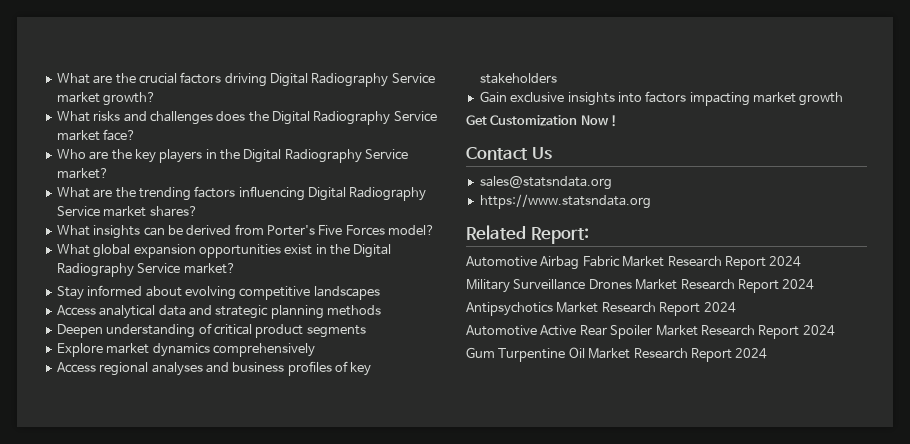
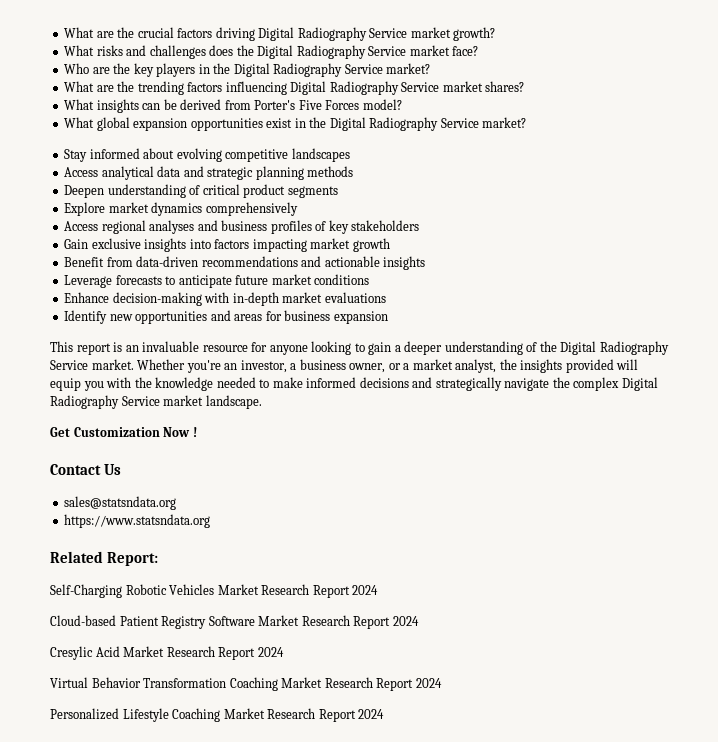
+ Benefit from data-driven recommendations and actionable insights
+ Leverage forecasts to anticipate future market conditions
+ Enhance decision-making with in-depth market evaluations
+ Identify new opportunities and areas for business expansion
+ This report is an invaluable resource for anyone looking to gain a deeper understanding of the Digital Radiography Service market. Whether you're an investor, a business owner, or a market analyst, the insights provided will equip you with the knowledge needed to make informed decisions and strategically navigate the complex Digital Radiography Service market landscape.
- Automotive Airbag Fabric Market Research Report 2024
- Military Surveillance Drones Market Research Report 2024
- Antipsychotics Market Research Report 2024
- Automotive Active Rear Spoiler Market Research Report 2024
- Gum Turpentine Oil Market Research Report 2024
+ Self-Charging Robotic Vehicles Market Research Report 2024
+ Cloud-based Patient Registry Software Market Research Report 2024
+ Cresylic Acid Market Research Report 2024
+ Virtual Behavior Transformation Coaching Market Research Report 2024
+ Personalized Lifestyle Coaching Market Research Report 2024

